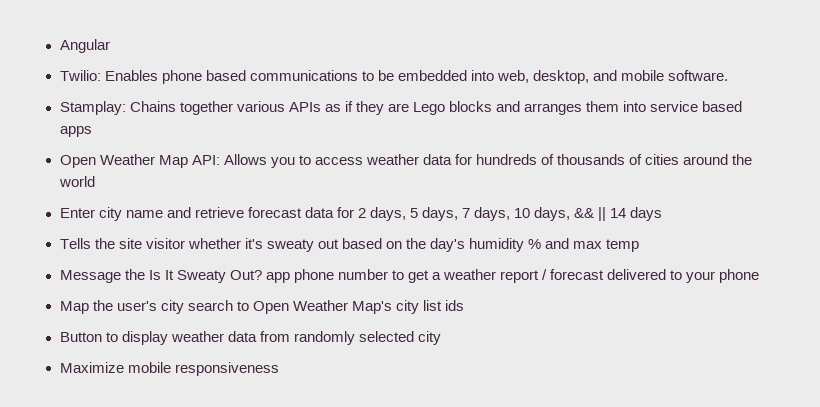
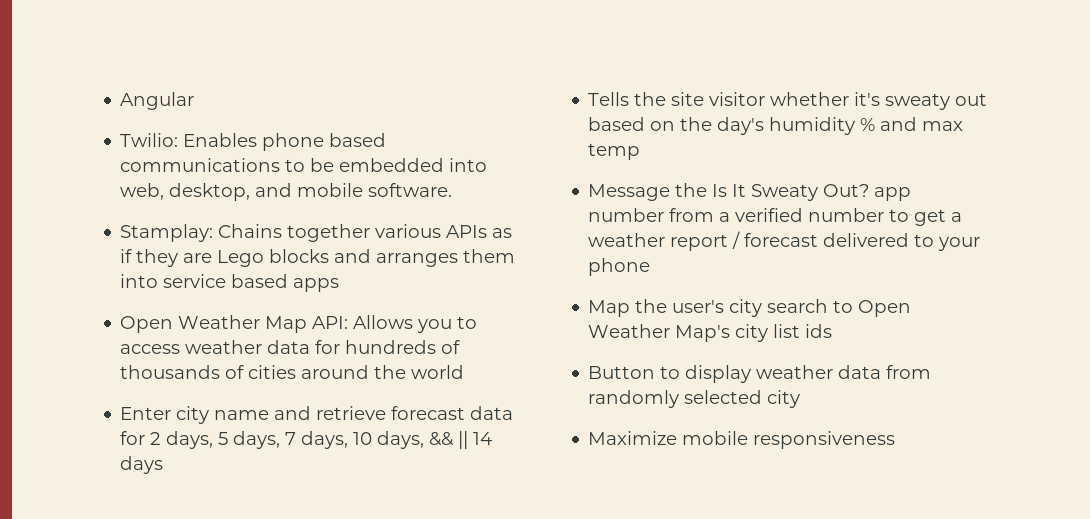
- Message the Is It Sweaty Out? app phone number to get a weather report / forecast delivered to your phone
+ Message the Is It Sweaty Out? app number from a verified number to get a weather report / forecast delivered to your phone

